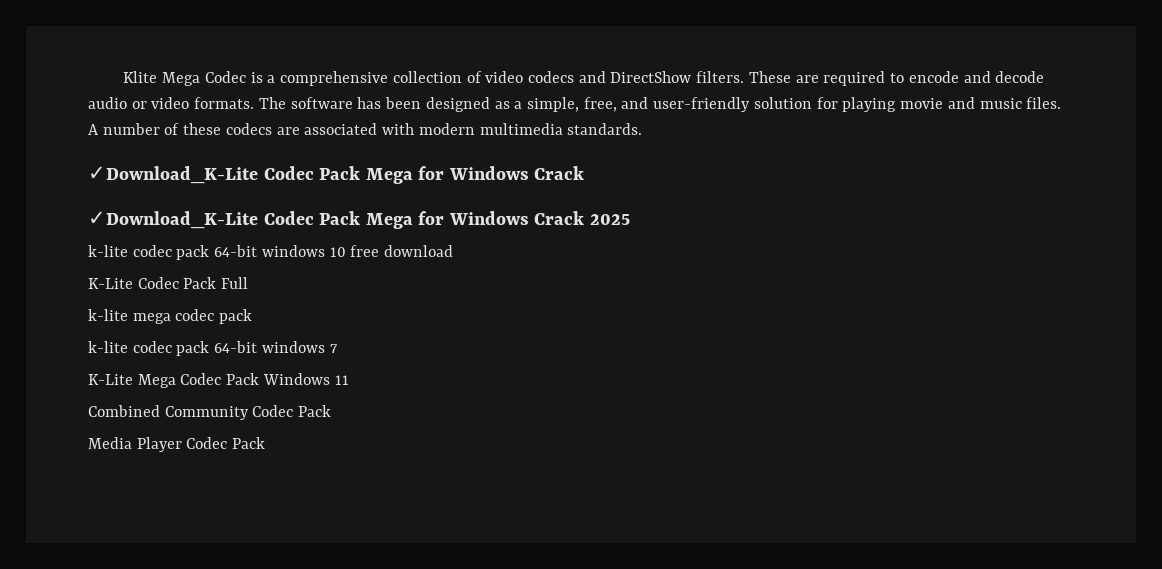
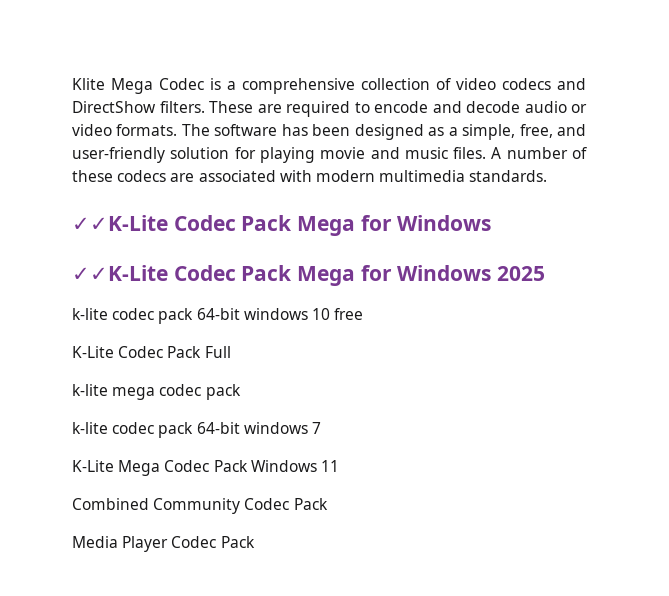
  A number of these codecs are associated with modern multimedia standards.
- ✓Download_K-Lite Codec Pack Mega for Windows Crack
- ✓Download_K-Lite Codec Pack Mega for Windows Crack 2025
+ ✓✓K-Lite Codec Pack Mega for Windows
+ ✓✓K-Lite Codec Pack Mega for Windows 2025
- k-lite codec pack 64-bit windows 10 free download
+ k-lite codec pack 64-bit windows 10 free

